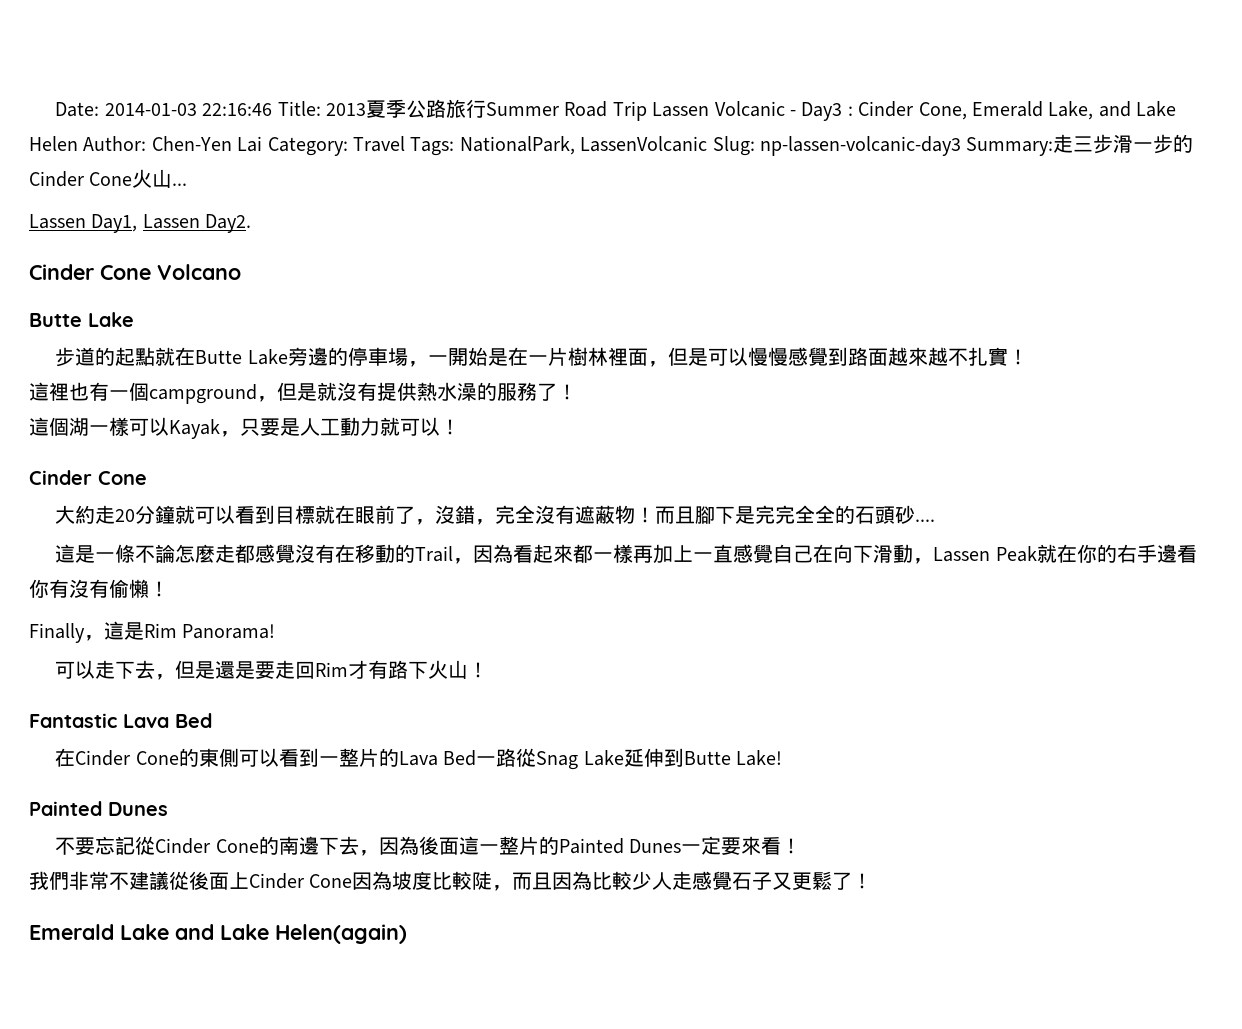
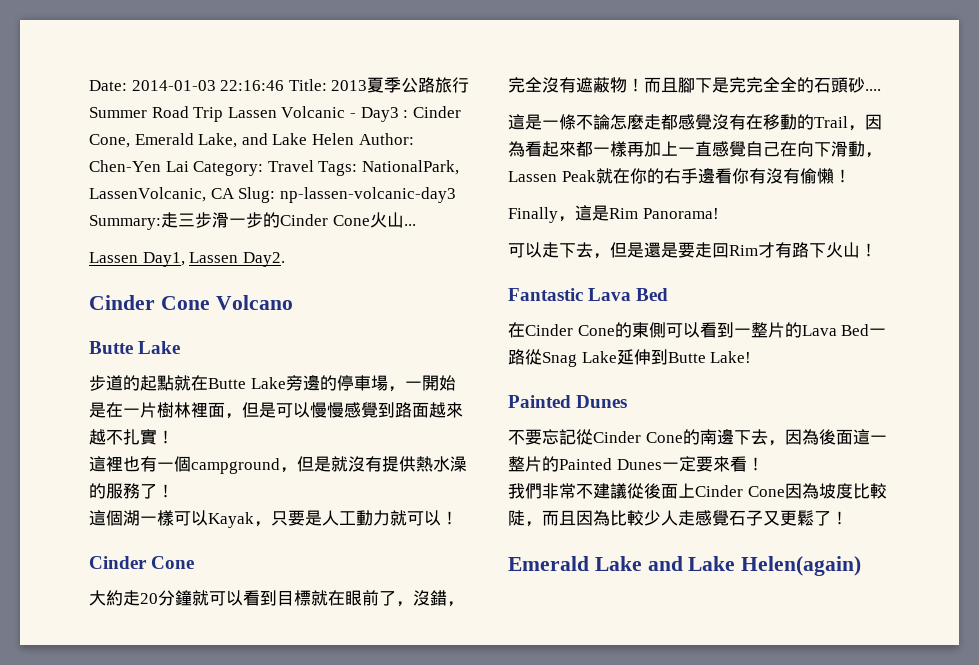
- Date: 2014-01-03 22:16:46 Title: 2013夏季公路旅行Summer Road Trip Lassen Volcanic - Day3 : Cinder Cone, Emerald Lake, and Lake Helen Author: Chen-Yen Lai Category: Travel Tags: NationalPark, LassenVolcanic Slug: np-lassen-volcanic-day3 Summary:走三步滑一步的Cinder Cone火山...
+ Date: 2014-01-03 22:16:46 Title: 2013夏季公路旅行Summer Road Trip Lassen Volcanic - Day3 : Cinder Cone, Emerald Lake, and Lake Helen Author: Chen-Yen Lai Category: Travel Tags: NationalPark, LassenVolcanic, CA Slug: np-lassen-volcanic-day3 Summary:走三步滑一步的Cinder Cone火山...

